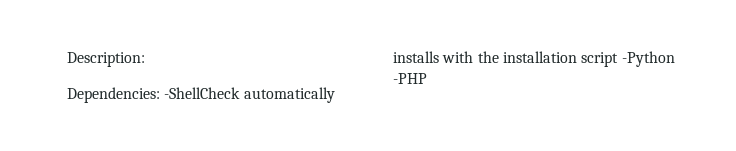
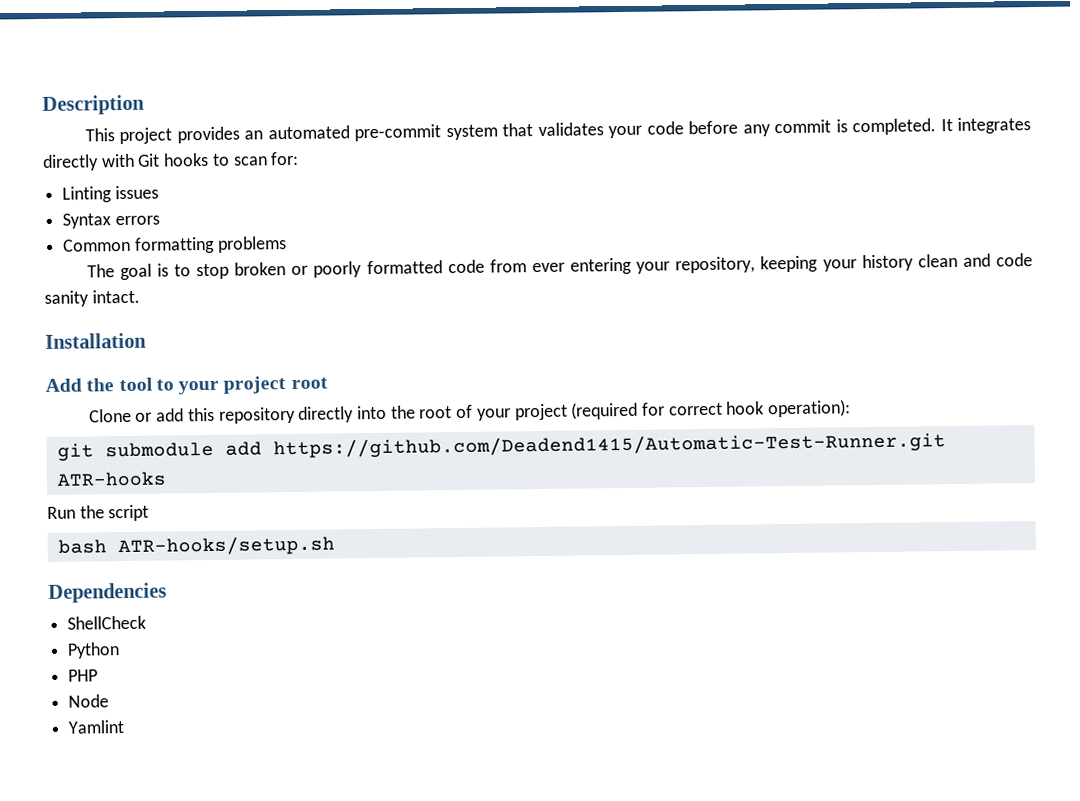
- Description:
- Dependencies: -ShellCheck automatically installs with the installation script -Python -PHP
+ Description
+ This project provides an automated pre-commit system that validates your code before any commit is completed. It integrates directly with Git hooks to scan for:
+ Linting issues
+ Syntax errors
+ Common formatting problems
+ The goal is to stop broken or poorly formatted code from ever entering your repository, keeping your history clean and code sanity intact.
+ Installation
+ Add the tool to your project root
+ Clone or add this repository directly into the root of your project (required for correct hook operation):
+ git submodule add https://github.com/Deadend1415/Automatic-Test-Runner.git ATR-hooks
+ Run the script
+ bash ATR-hooks/setup.sh
+ Dependencies
+ ShellCheck
+ Python
+ PHP
+ Node
+ Yamlint

